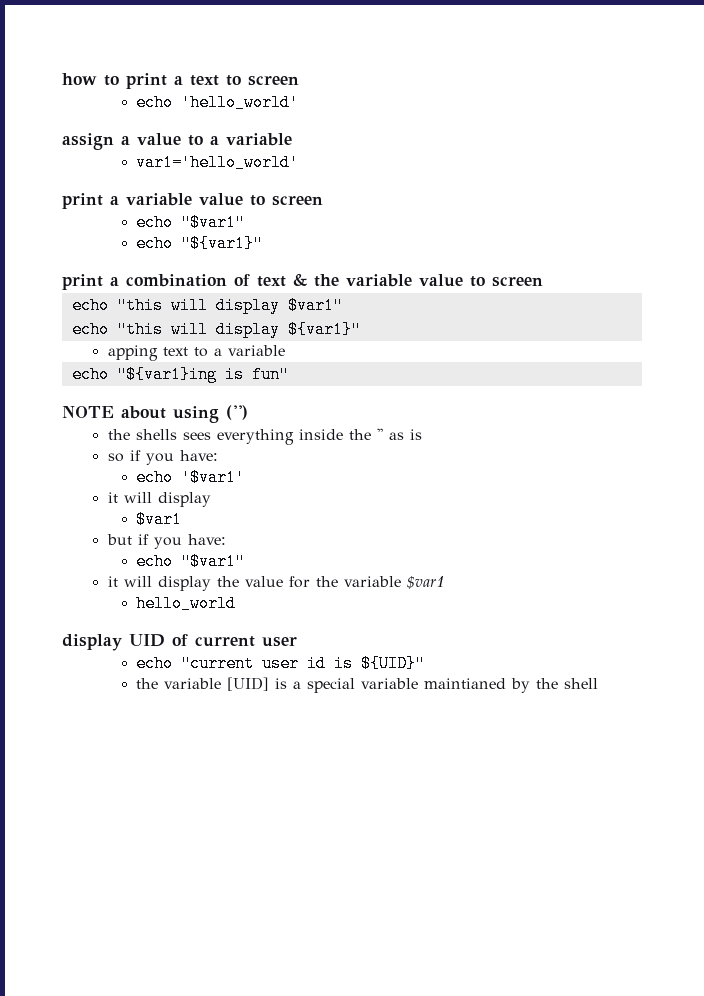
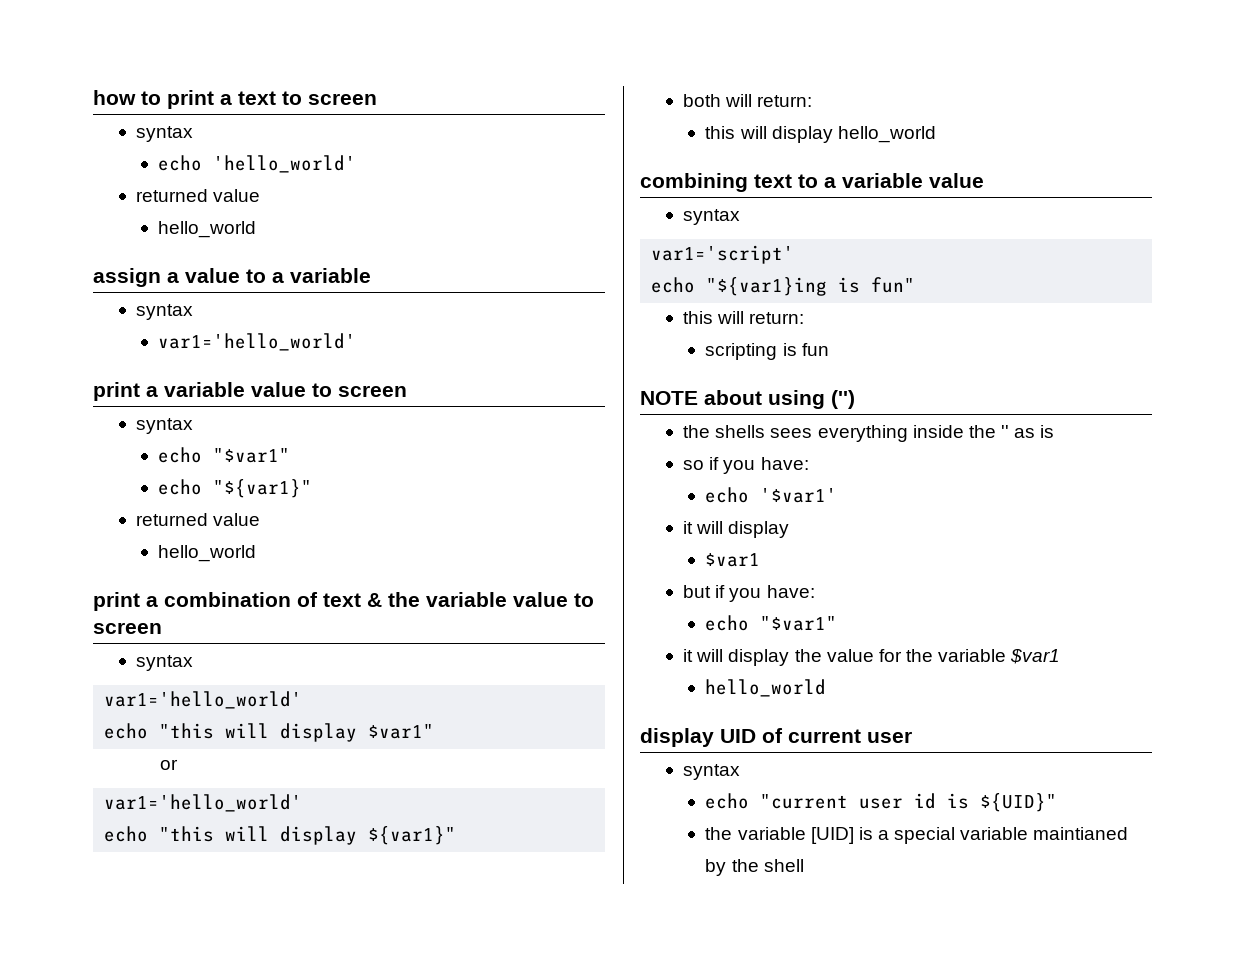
  how to print a text to screen
+ syntax
  echo 'hello_world'
+ returned value
+ hello_world
  assign a value to a variable
+ syntax
  print a variable value to screen
+ syntax
  echo "${var1}"
+ returned value
+ hello_world
  print a combination of text & the variable value to screen
+ syntax
+ var1='hello_world'
+ or
+ var1='hello_world'
- apping text to a variable
+ both will return:
+ this will display hello_world
+ combining text to a variable value
+ syntax
+ var1='script'
+ this will return:
+ scripting is fun
  display UID of current user
+ syntax

